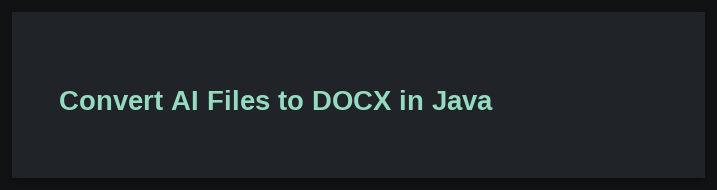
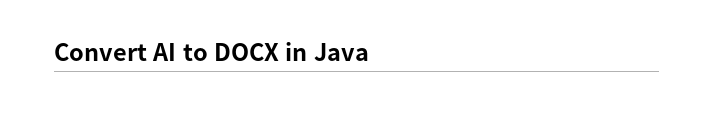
- Convert AI Files to DOCX in Java
+ Convert AI to DOCX in Java

